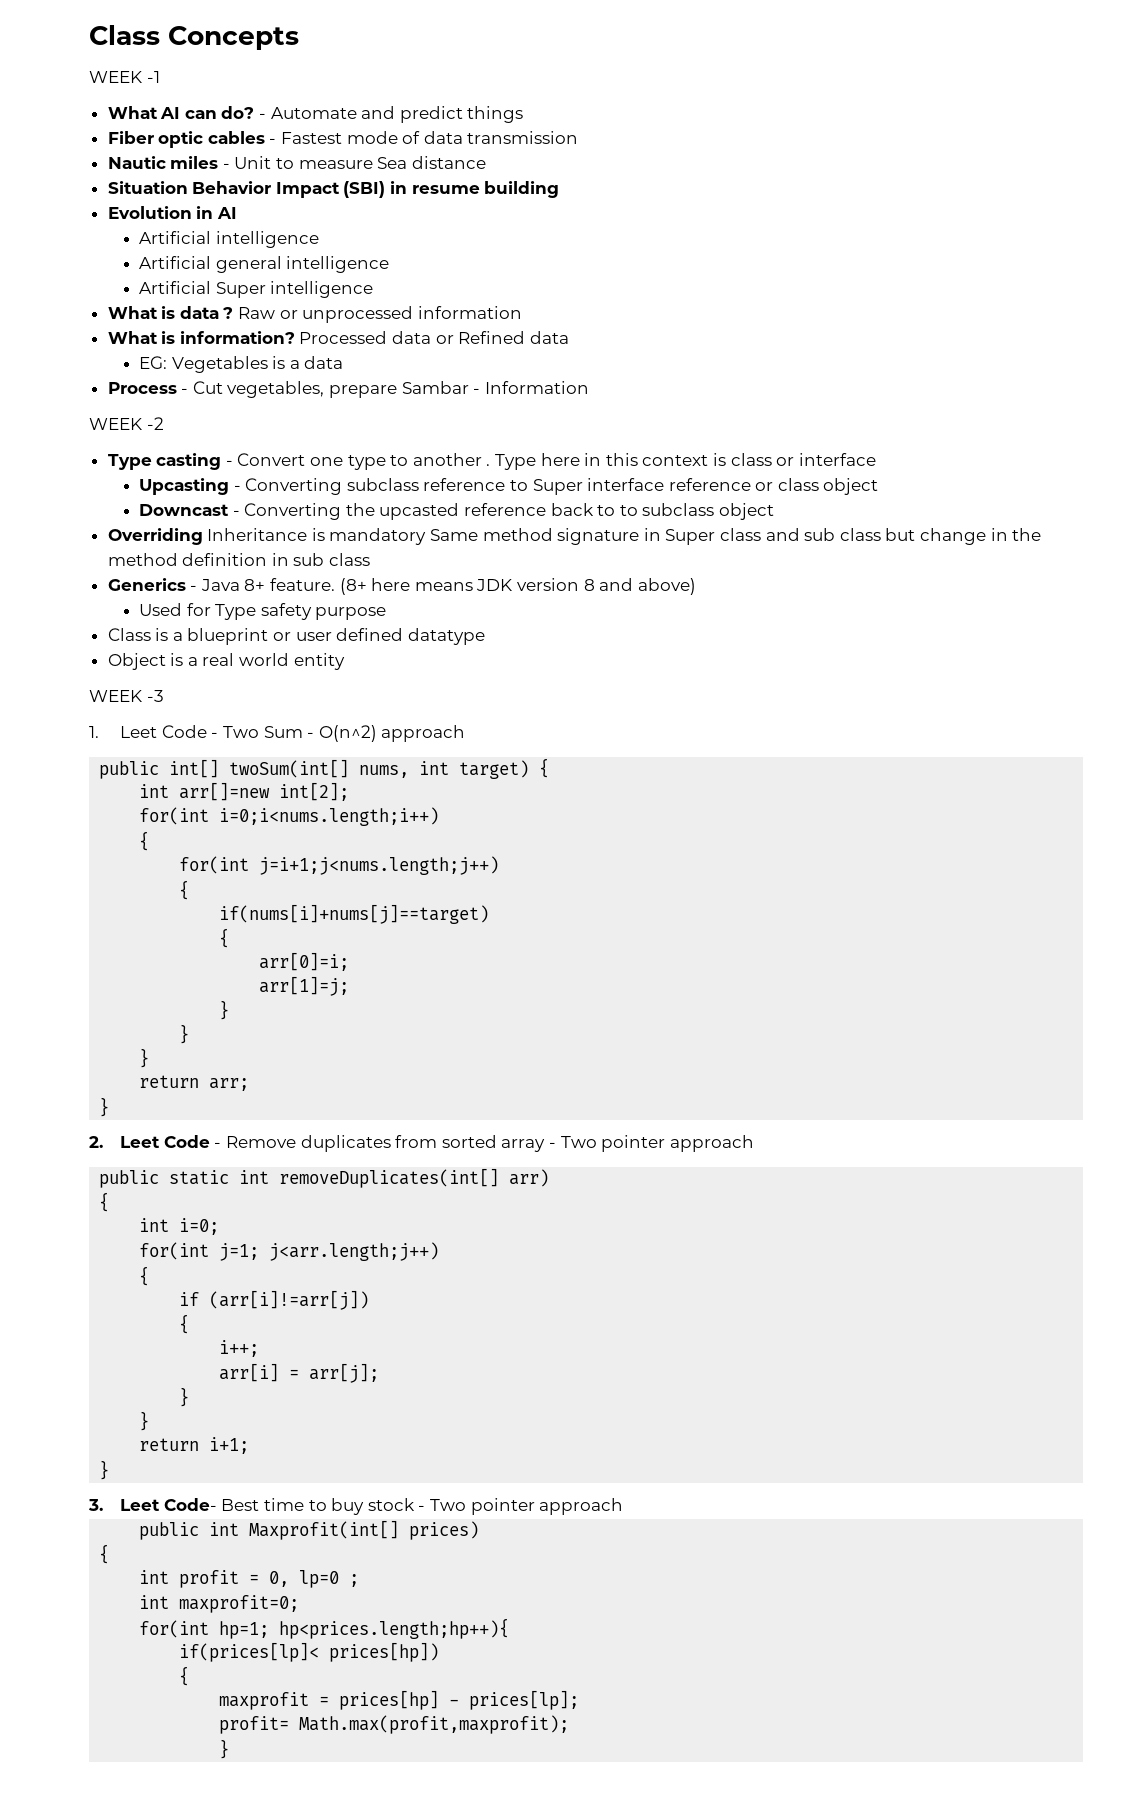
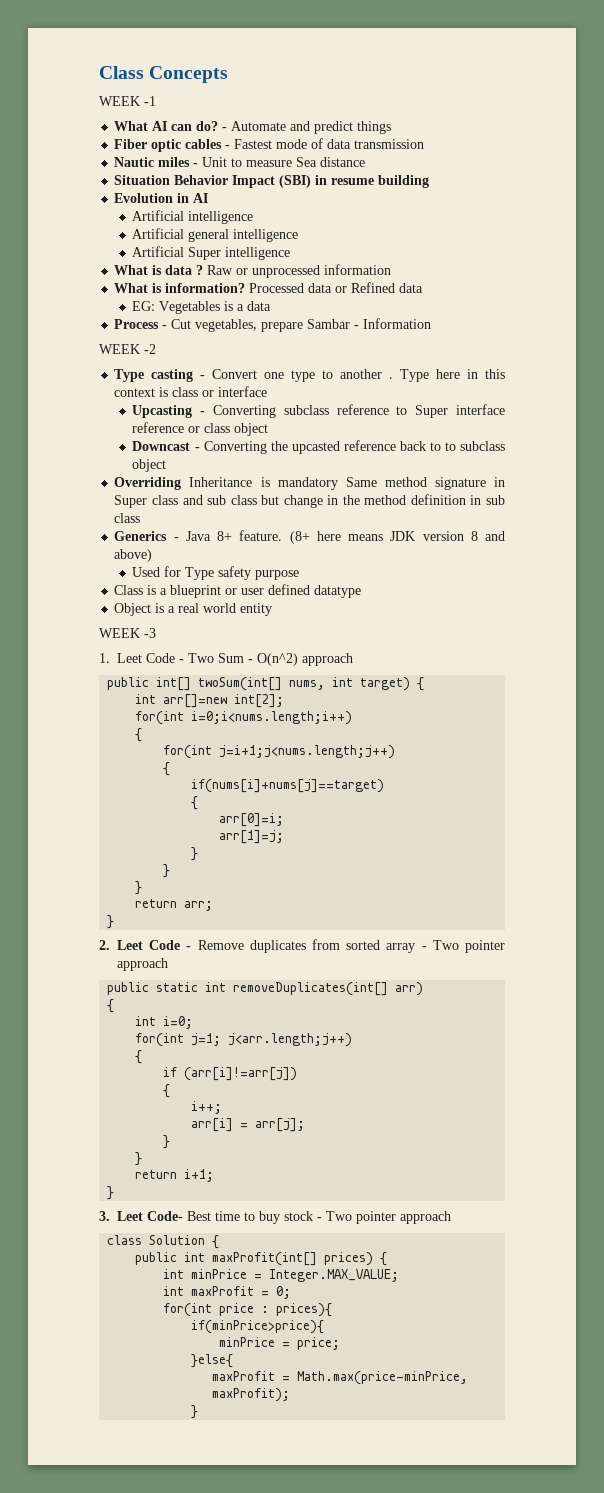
+ class Solution {
- public int Maxprofit(int[] prices)
- {
- int profit = 0, lp=0 ;
- int maxprofit=0;
- for(int hp=1; hp<prices.length;hp++){
- if(prices[lp]< prices[hp])
- {
- maxprofit = prices[hp] - prices[lp];
- profit= Math.max(profit,maxprofit);
+ public int maxProfit(int[] prices) {
+ int minPrice = Integer.MAX_VALUE;
+ int maxProfit = 0;
+ for(int price : prices){
+ if(minPrice>price){
+ minPrice = price;
+ }else{
+ maxProfit = Math.max(price-minPrice, maxProfit);

